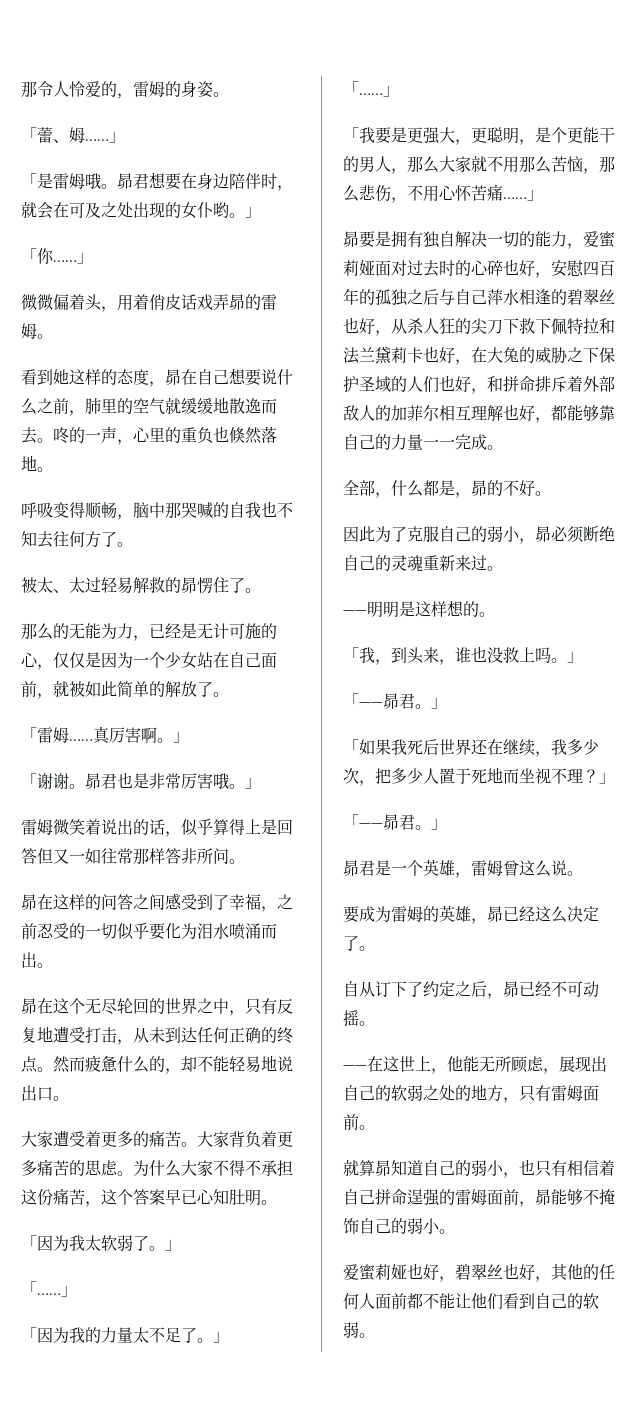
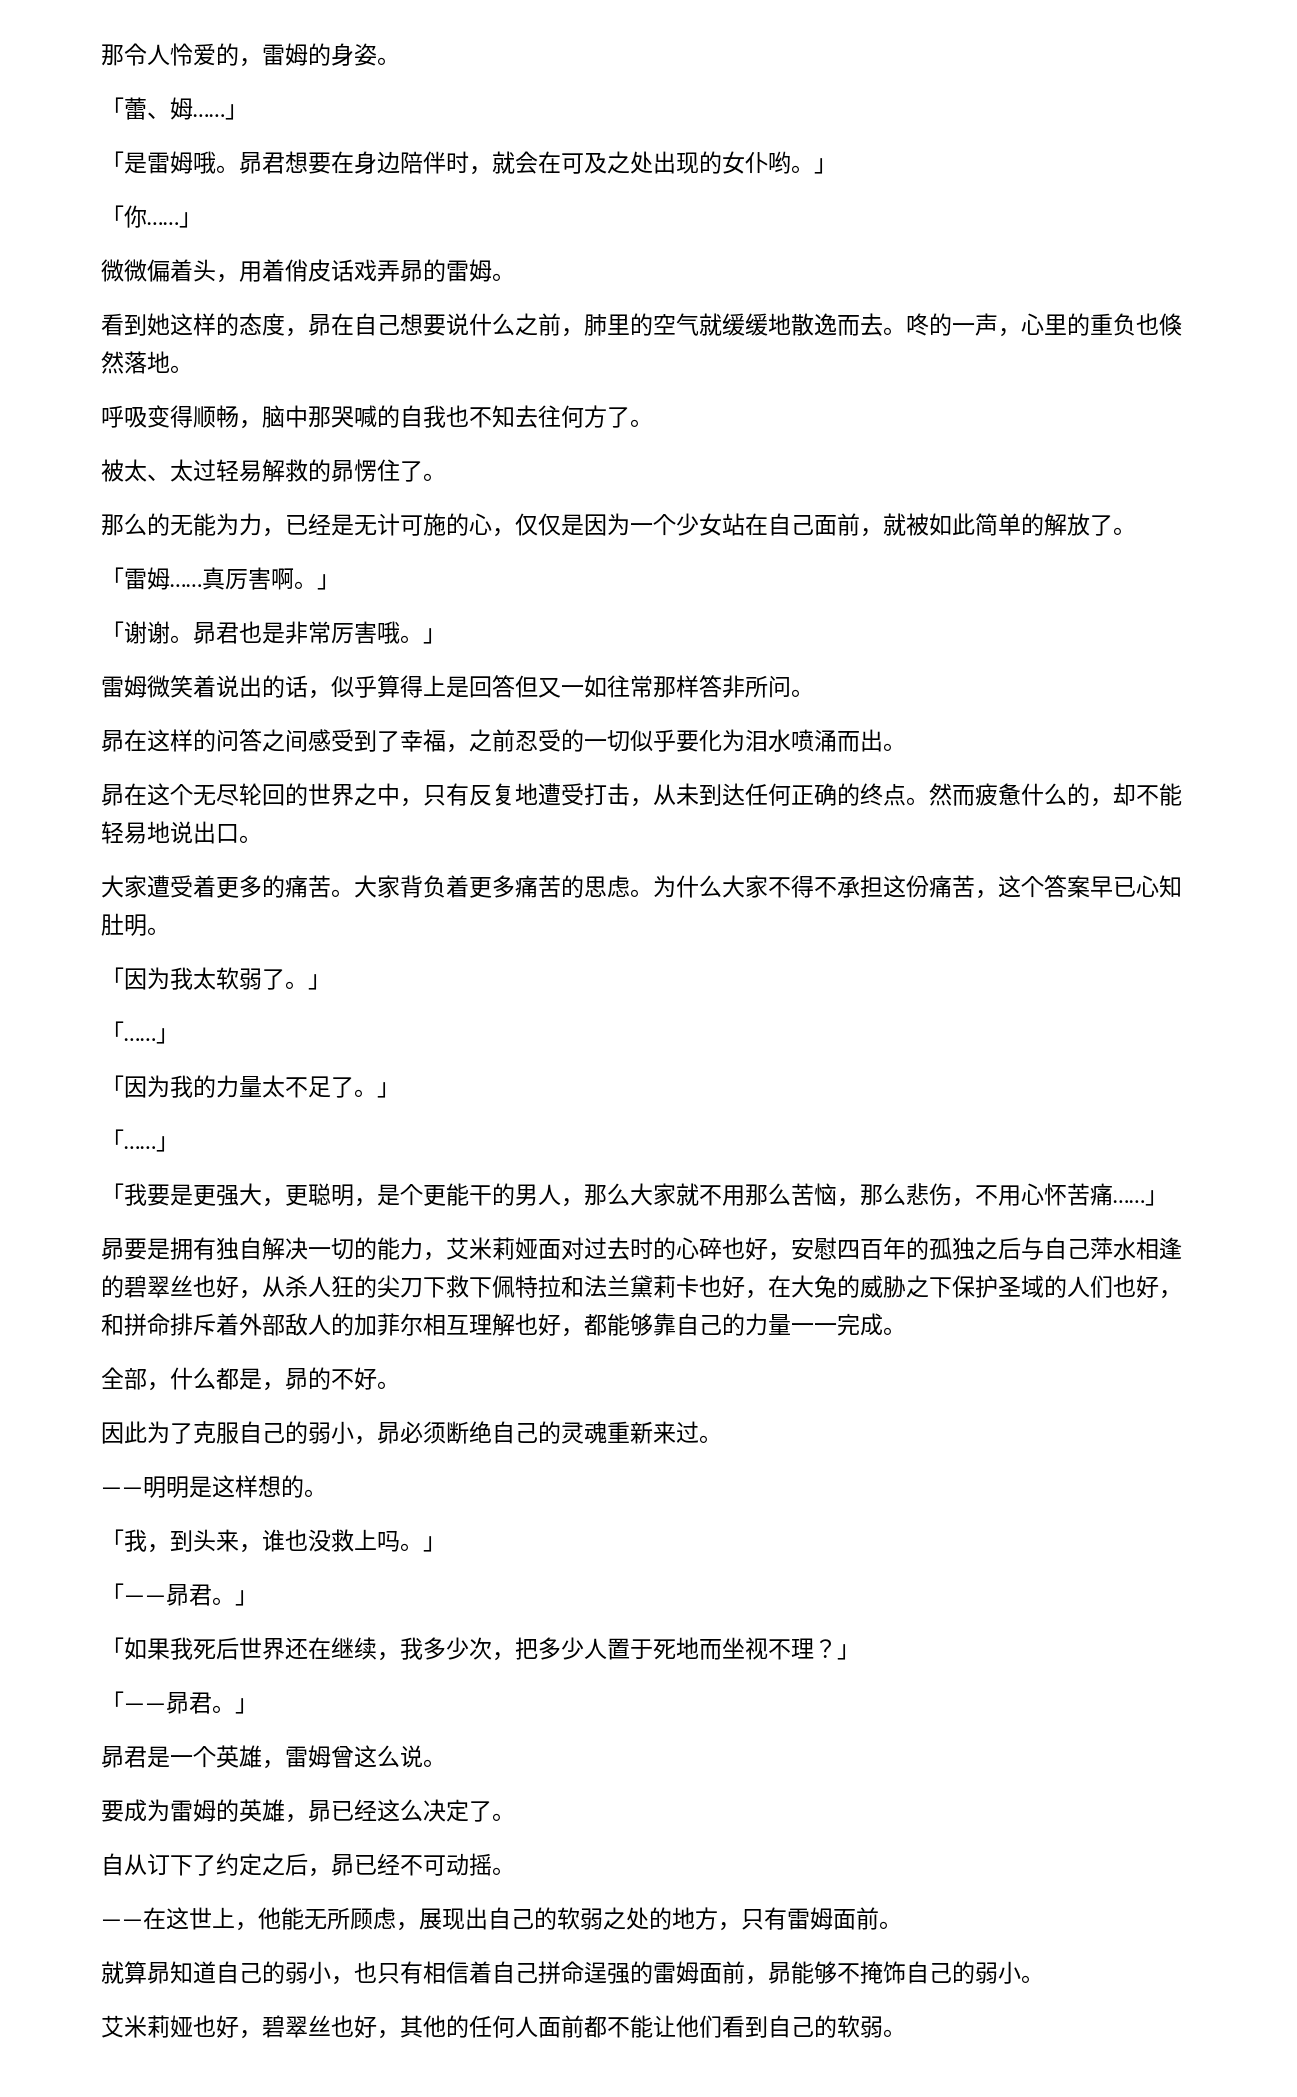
- 昴要是拥有独自解决一切的能力，爱蜜莉娅面对过去时的心碎也好，安慰四百年的孤独之后与自己萍水相逢的碧翠丝也好，从杀人狂的尖刀下救下佩特拉和法兰黛莉卡也好，在大兔的威胁之下保护圣域的人们也好，和拼命排斥着外部敌人的加菲尔相互理解也好，都能够靠自己的力量一一完成。
+ 昴要是拥有独自解决一切的能力，艾米莉娅面对过去时的心碎也好，安慰四百年的孤独之后与自己萍水相逢的碧翠丝也好，从杀人狂的尖刀下救下佩特拉和法兰黛莉卡也好，在大兔的威胁之下保护圣域的人们也好，和拼命排斥着外部敌人的加菲尔相互理解也好，都能够靠自己的力量一一完成。
- 爱蜜莉娅也好，碧翠丝也好，其他的任何人面前都不能让他们看到自己的软弱。
+ 艾米莉娅也好，碧翠丝也好，其他的任何人面前都不能让他们看到自己的软弱。

